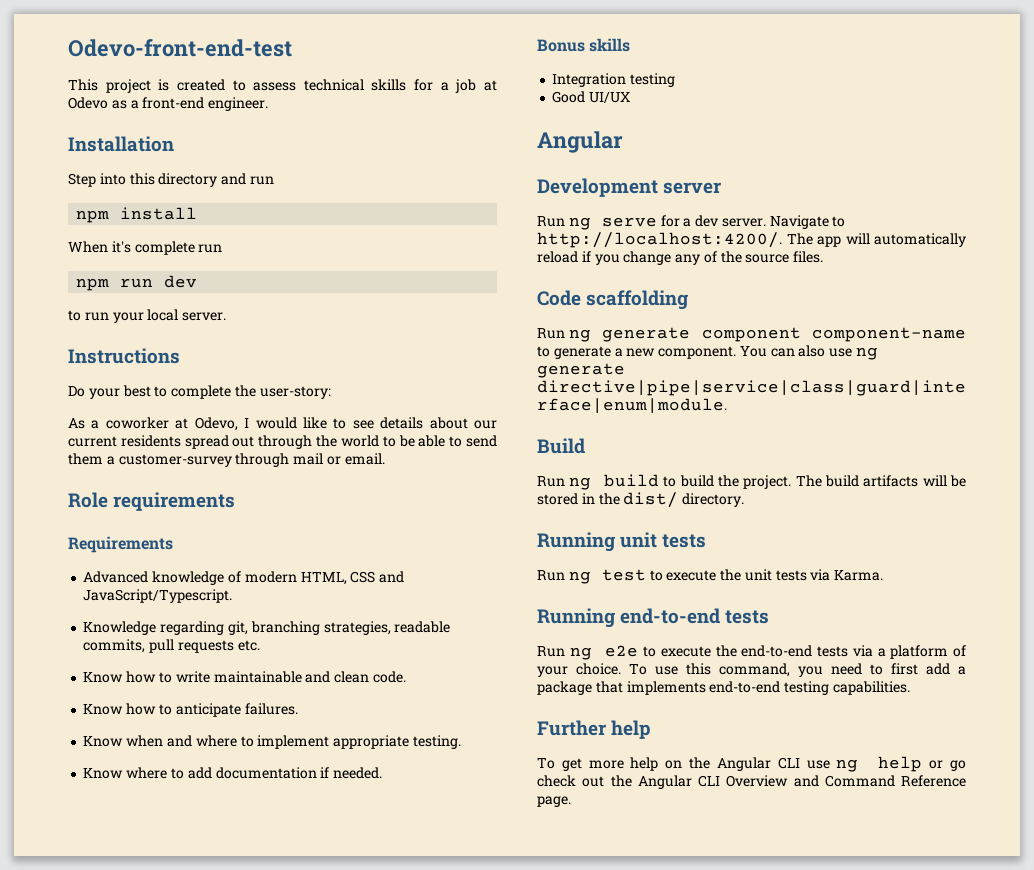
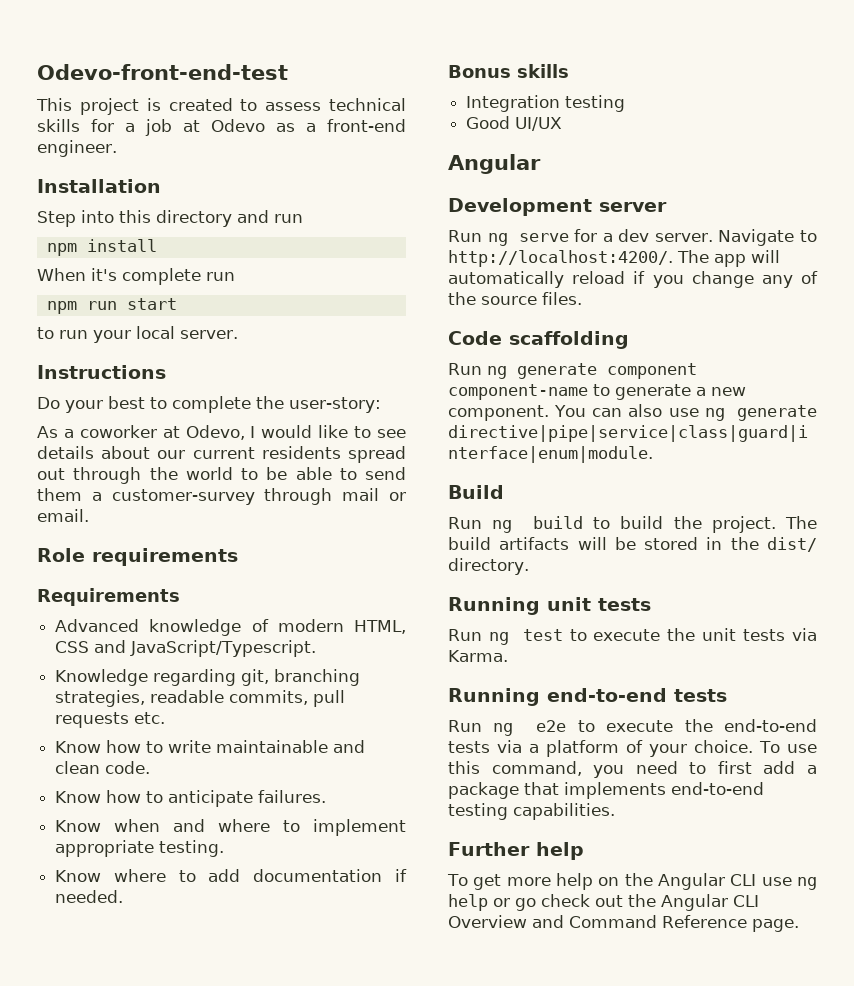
- npm run dev
+ npm run start

